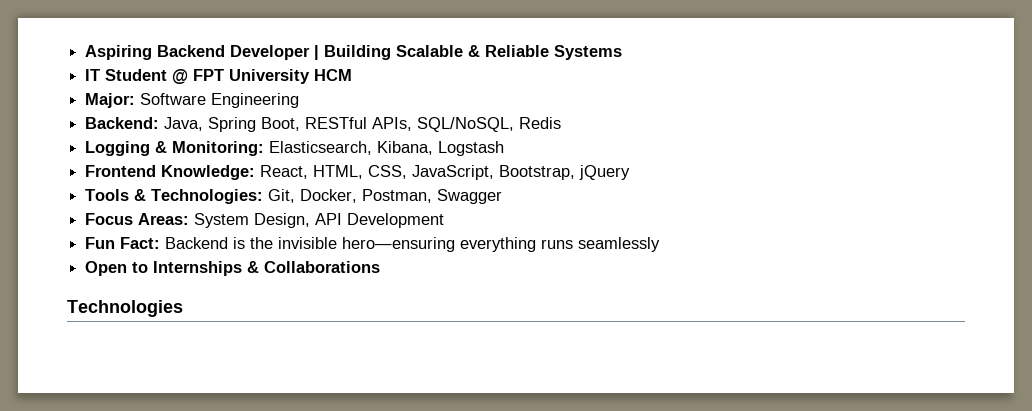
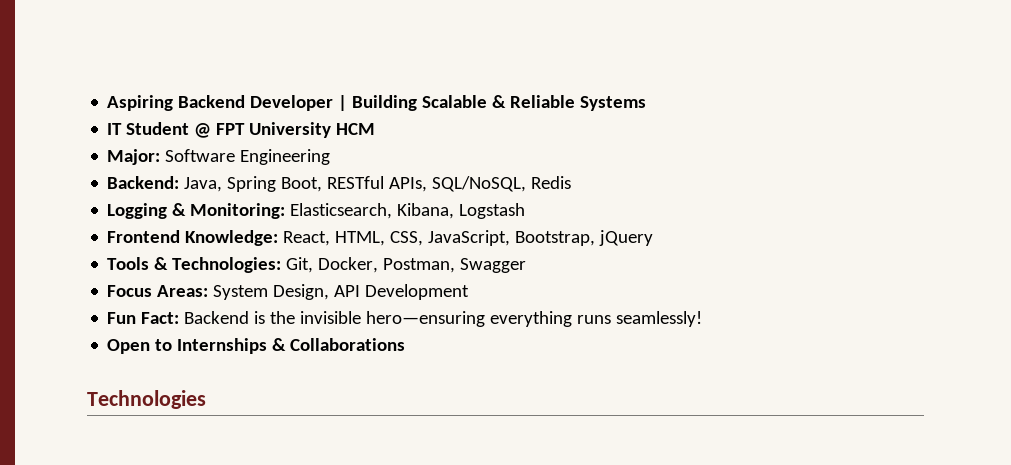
- Fun Fact: Backend is the invisible hero—ensuring everything runs seamlessly
+ Fun Fact: Backend is the invisible hero—ensuring everything runs seamlessly!

